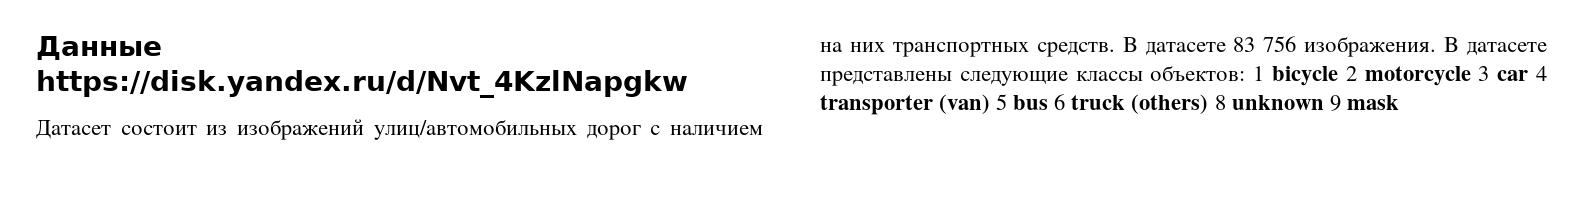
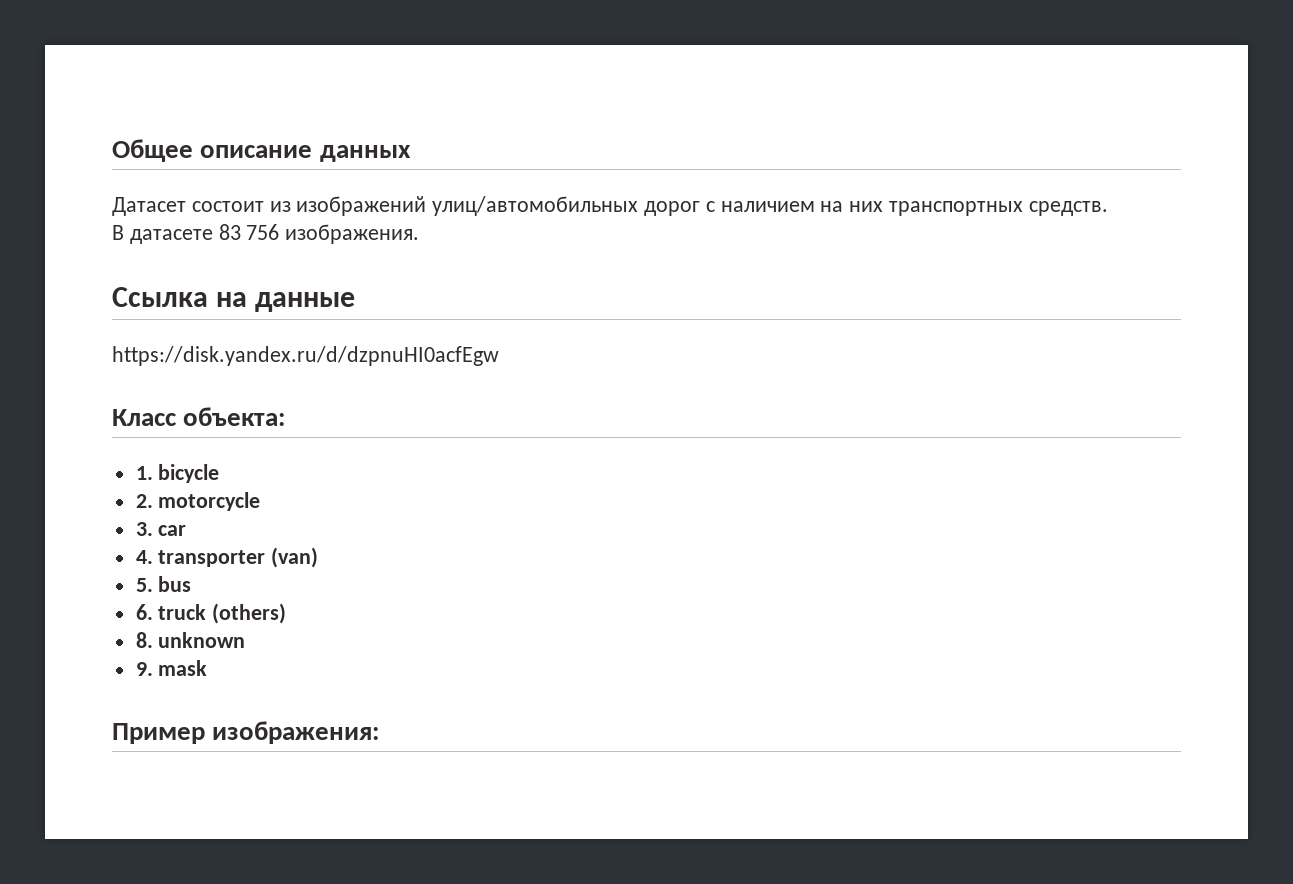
- Данные https://disk.yandex.ru/d/Nvt_4KzlNapgkw
+ Общее описание данных
- Датасет состоит из изображений улиц/автомобильных дорог с наличием на них транспортных средств. В датасете 83 756 изображения. В датасете представлены следующие классы объектов: 1 bicycle 2 motorcycle 3 car 4 transporter (van) 5 bus 6 truck (others) 8 unknown 9 mask
+ Датасет состоит из изображений улиц/автомобильных дорог с наличием на них транспортных средств.
+ В датасете 83 756 изображения.
+ Ссылка на данные
+ https://disk.yandex.ru/d/dzpnuHI0acfEgw
+ Класс объекта:
+ 1. bicycle
+ 2. motorcycle
+ 3. car
+ 4. transporter (van)
+ 5. bus
+ 6. truck (others)
+ 8. unknown
+ 9. mask
+ Пример изображения:

